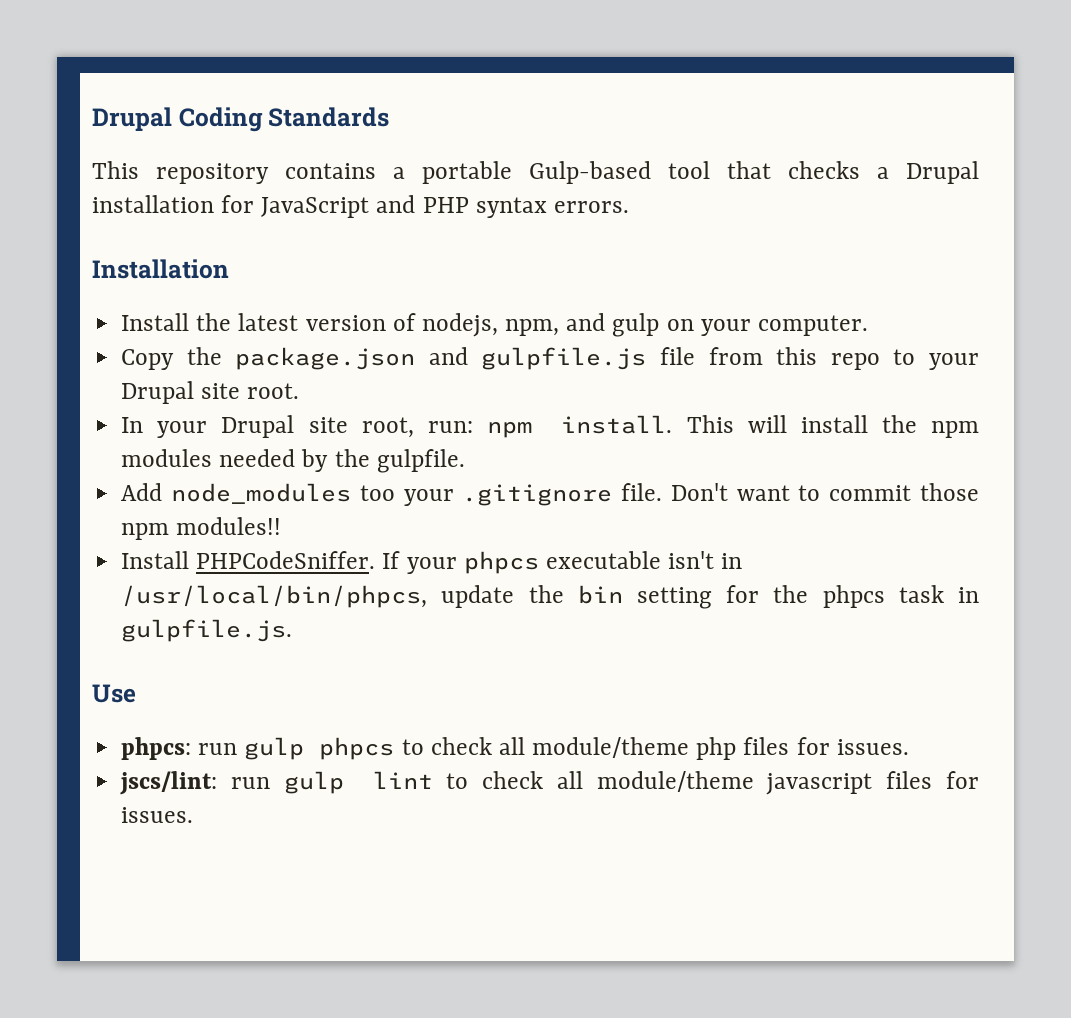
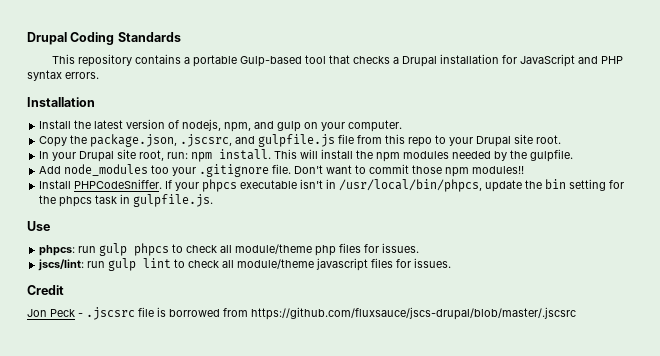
- Copy the package.json and gulpfile.js file from this repo to your Drupal site root.
+ Copy the package.json, .jscsrc, and gulpfile.js file from this repo to your Drupal site root.
+ Credit
+ Jon Peck - .jscsrc file is borrowed from https://github.com/fluxsauce/jscs-drupal/blob/master/.jscsrc

